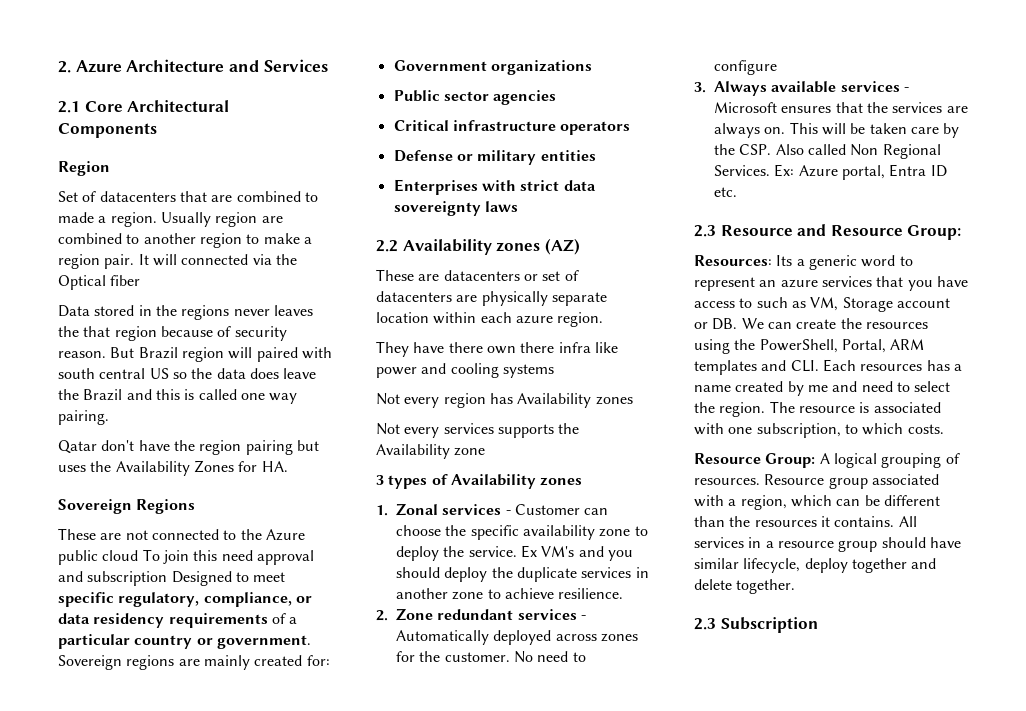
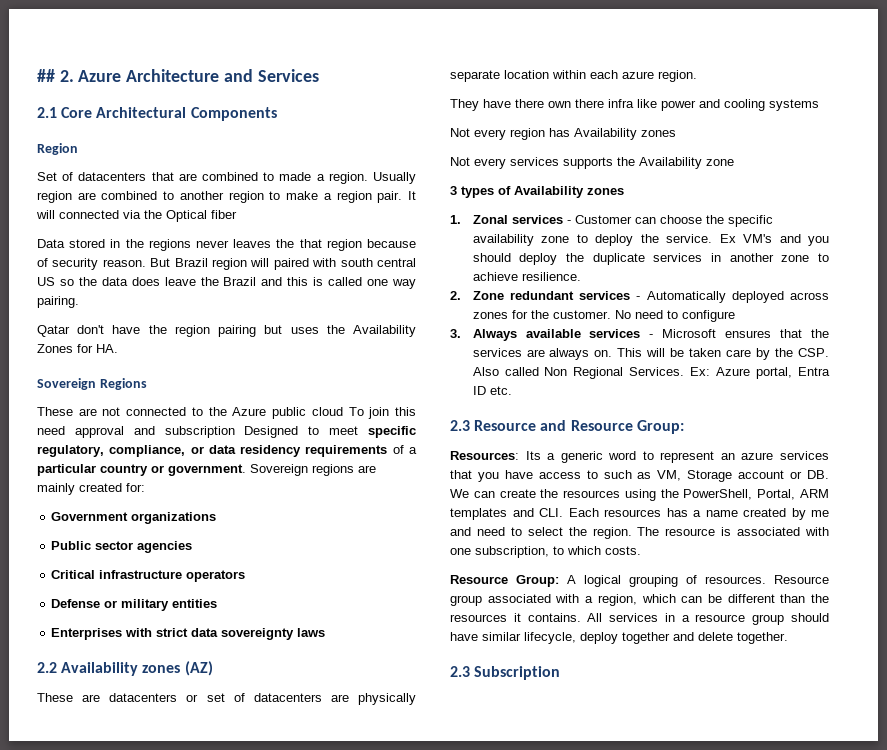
- 2. Azure Architecture and Services
+ ## 2. Azure Architecture and Services

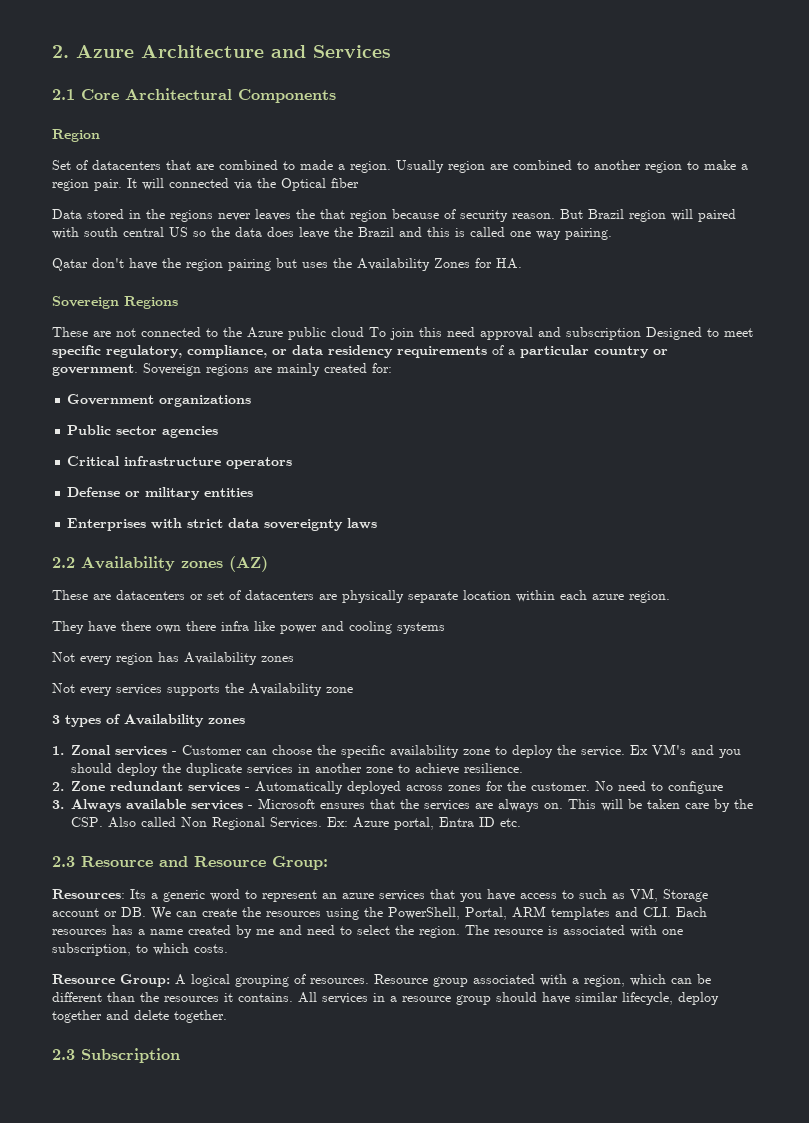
- ## 2. Azure Architecture and Services
+ 2. Azure Architecture and Services

